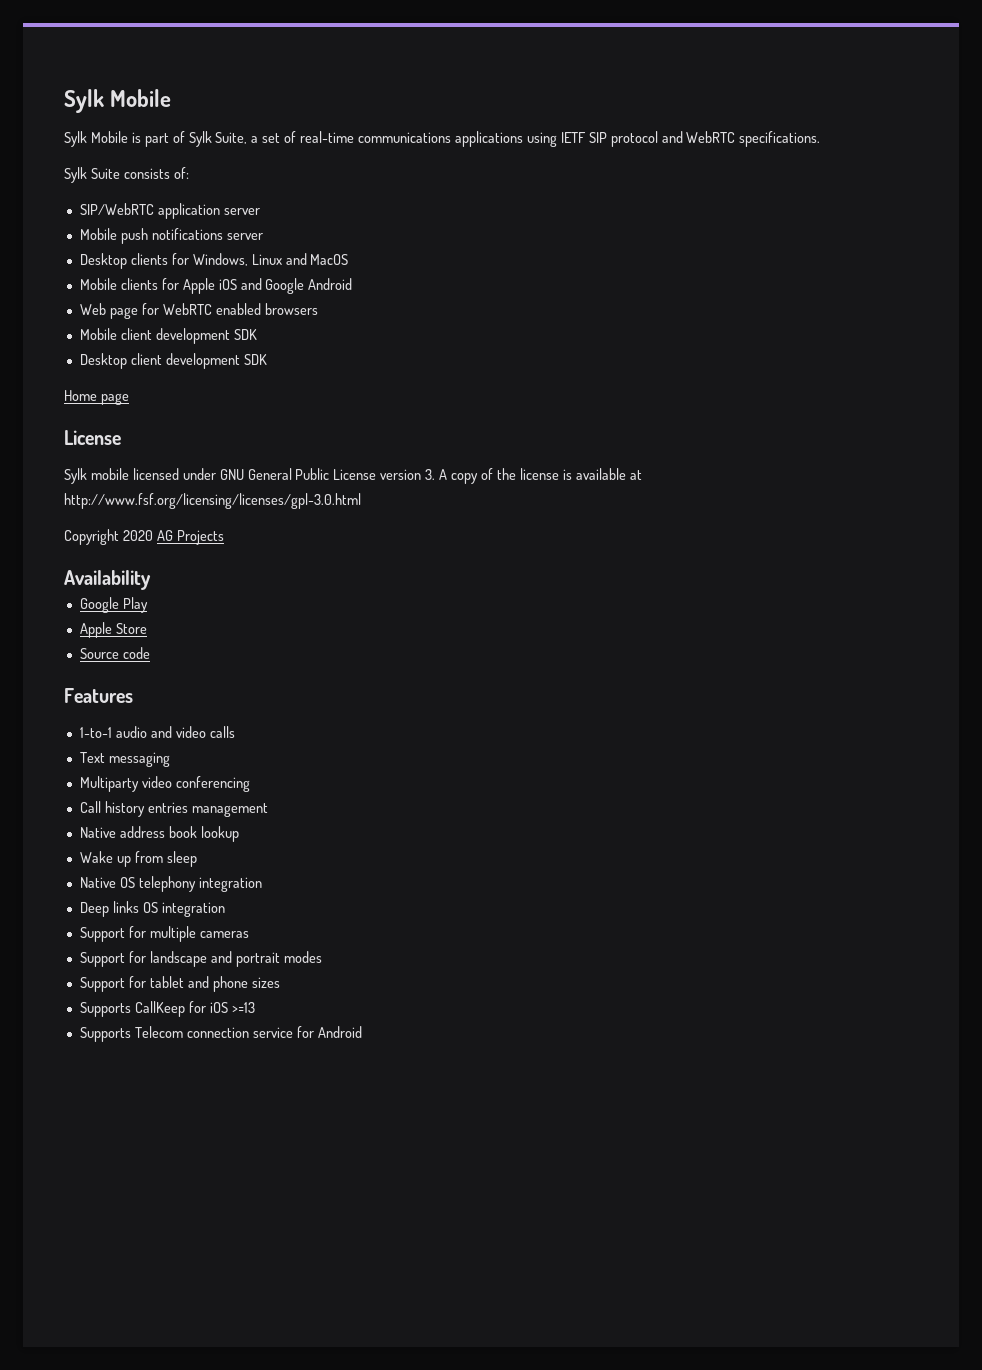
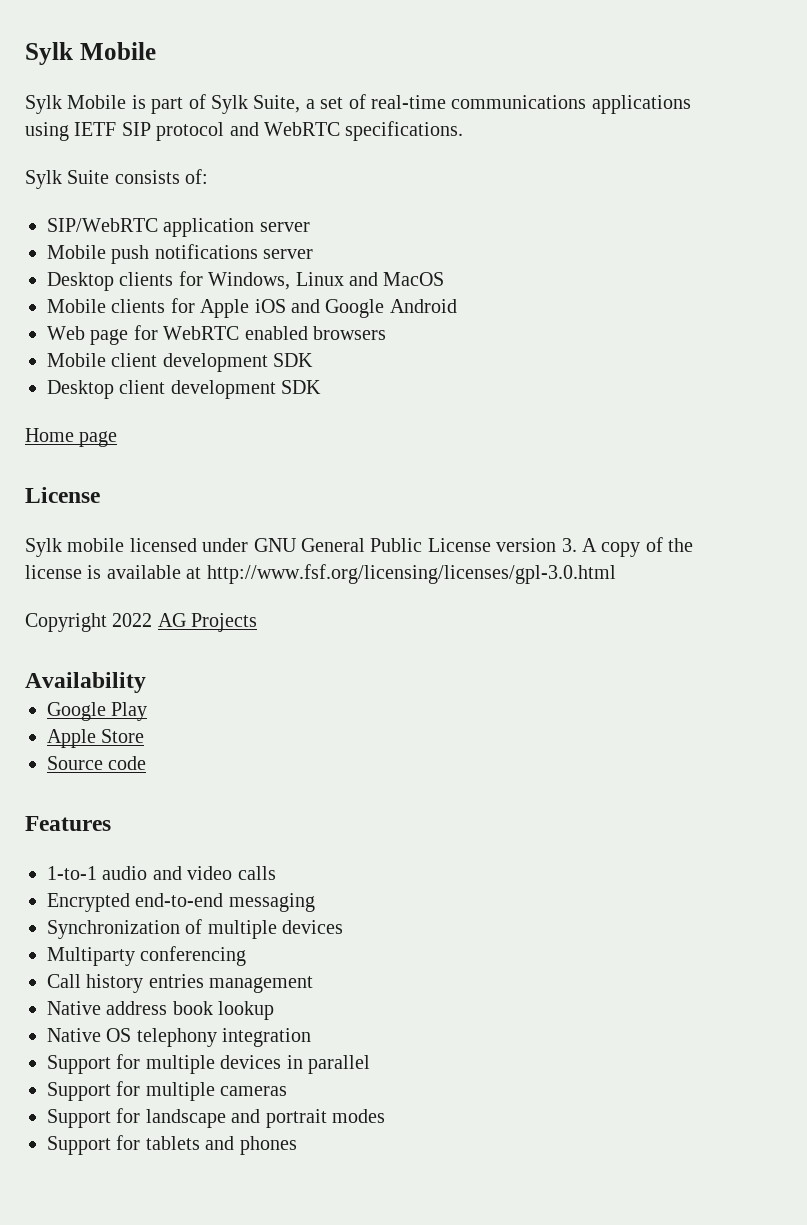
- Copyright 2020 AG Projects
+ Copyright 2022 AG Projects
- Text messaging
+ Encrypted end-to-end messaging
+ Synchronization of multiple devices
- Multiparty video conferencing
+ Multiparty conferencing
- Wake up from sleep
- Deep links OS integration
+ Support for multiple devices in parallel
- Support for tablet and phone sizes
- Supports CallKeep for iOS >=13
- Supports Telecom connection service for Android
+ Support for tablets and phones

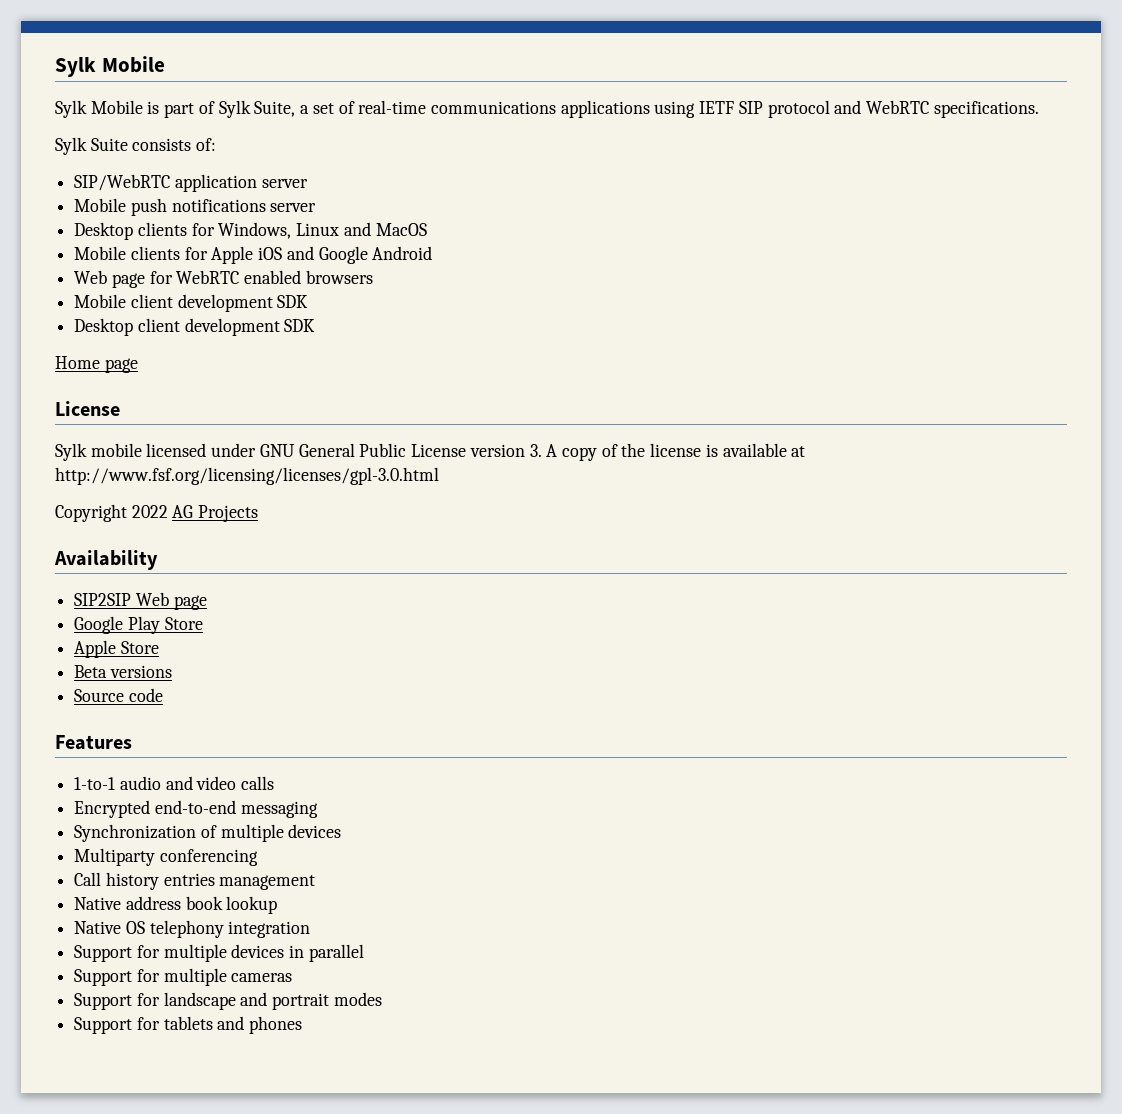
+ SIP2SIP Web page
- Google Play
+ Google Play Store
+ Beta versions

